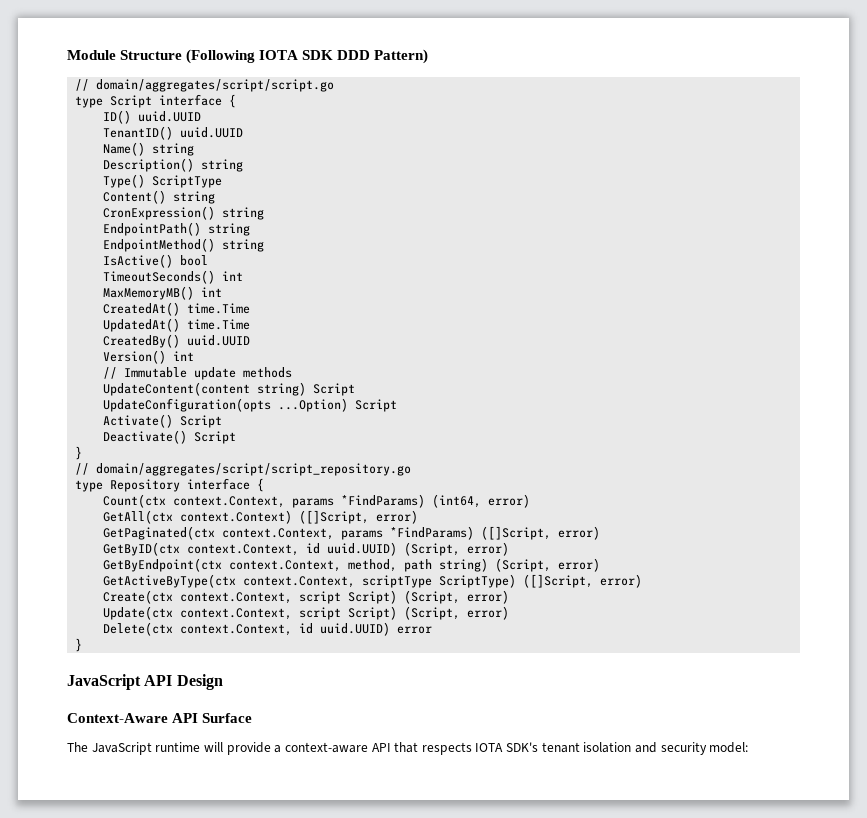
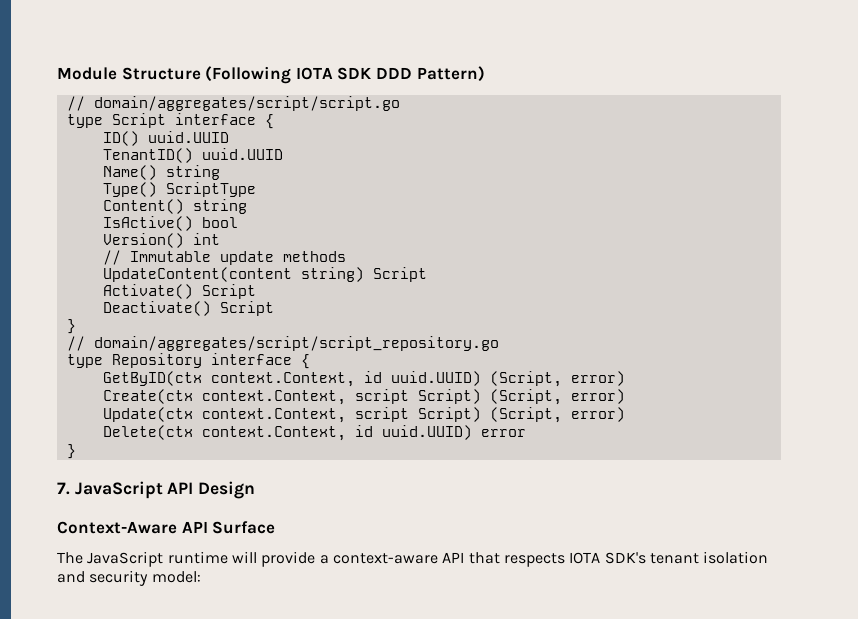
- Description() string
- CronExpression() string
- EndpointPath() string
- EndpointMethod() string
  IsActive() bool
- TimeoutSeconds() int
- MaxMemoryMB() int
- CreatedAt() time.Time
- UpdatedAt() time.Time
- CreatedBy() uuid.UUID
- UpdateConfiguration(opts ...Option) Script
- Count(ctx context.Context, params *FindParams) (int64, error)
- GetAll(ctx context.Context) ([]Script, error)
- GetPaginated(ctx context.Context, params *FindParams) ([]Script, error)
- GetByEndpoint(ctx context.Context, method, path string) (Script, error)
- GetActiveByType(ctx context.Context, scriptType ScriptType) ([]Script, error)
- JavaScript API Design
+ 7. JavaScript API Design

